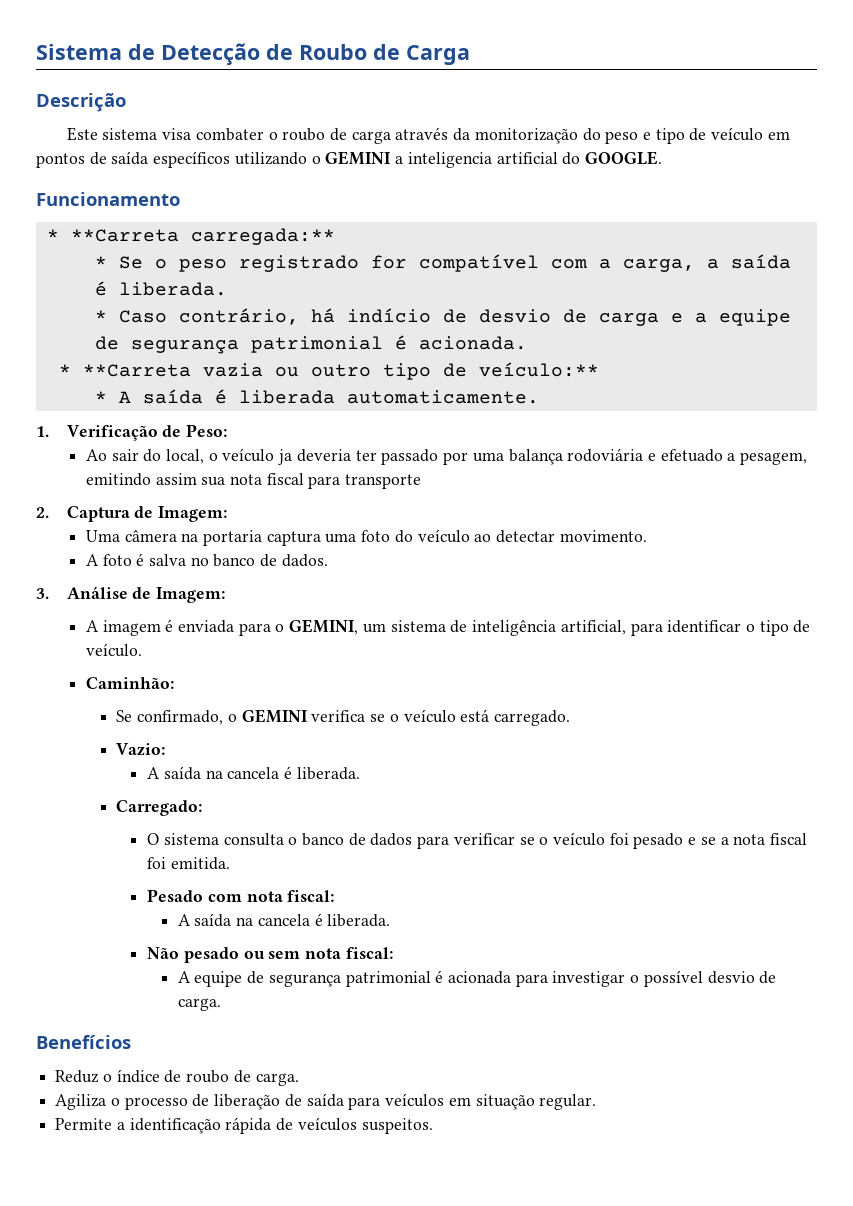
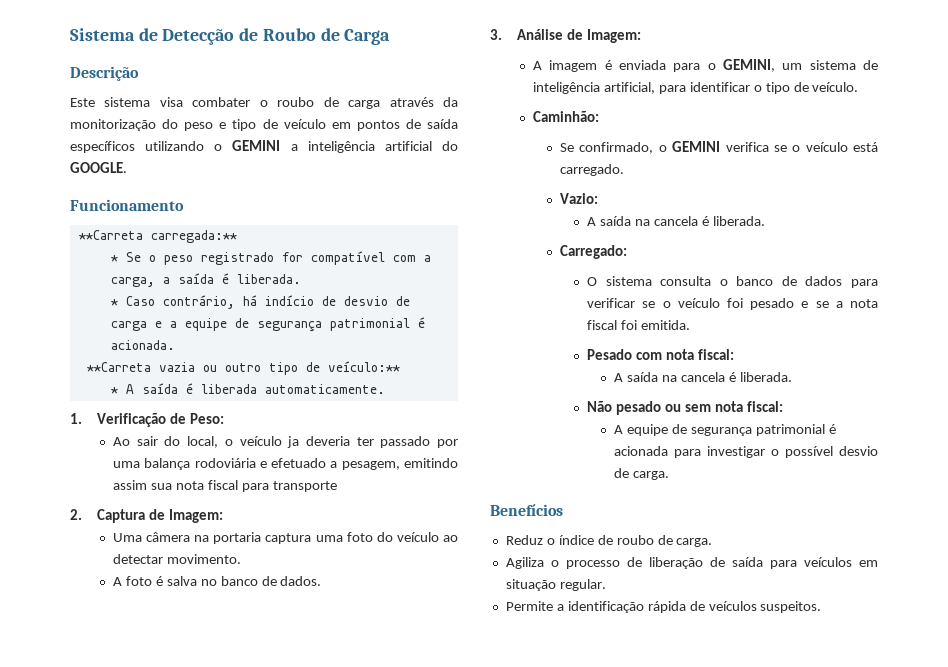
- Este sistema visa combater o roubo de carga através da monitorização do peso e tipo de veículo em pontos de saída específicos utilizando o GEMINI a inteligencia artificial do GOOGLE.
+ Este sistema visa combater o roubo de carga através da monitorização do peso e tipo de veículo em pontos de saída específicos utilizando o GEMINI a inteligência artificial do GOOGLE.
- * **Carreta carregada:**
+ **Carreta carregada:**
- * **Carreta vazia ou outro tipo de veículo:**
+ **Carreta vazia ou outro tipo de veículo:**

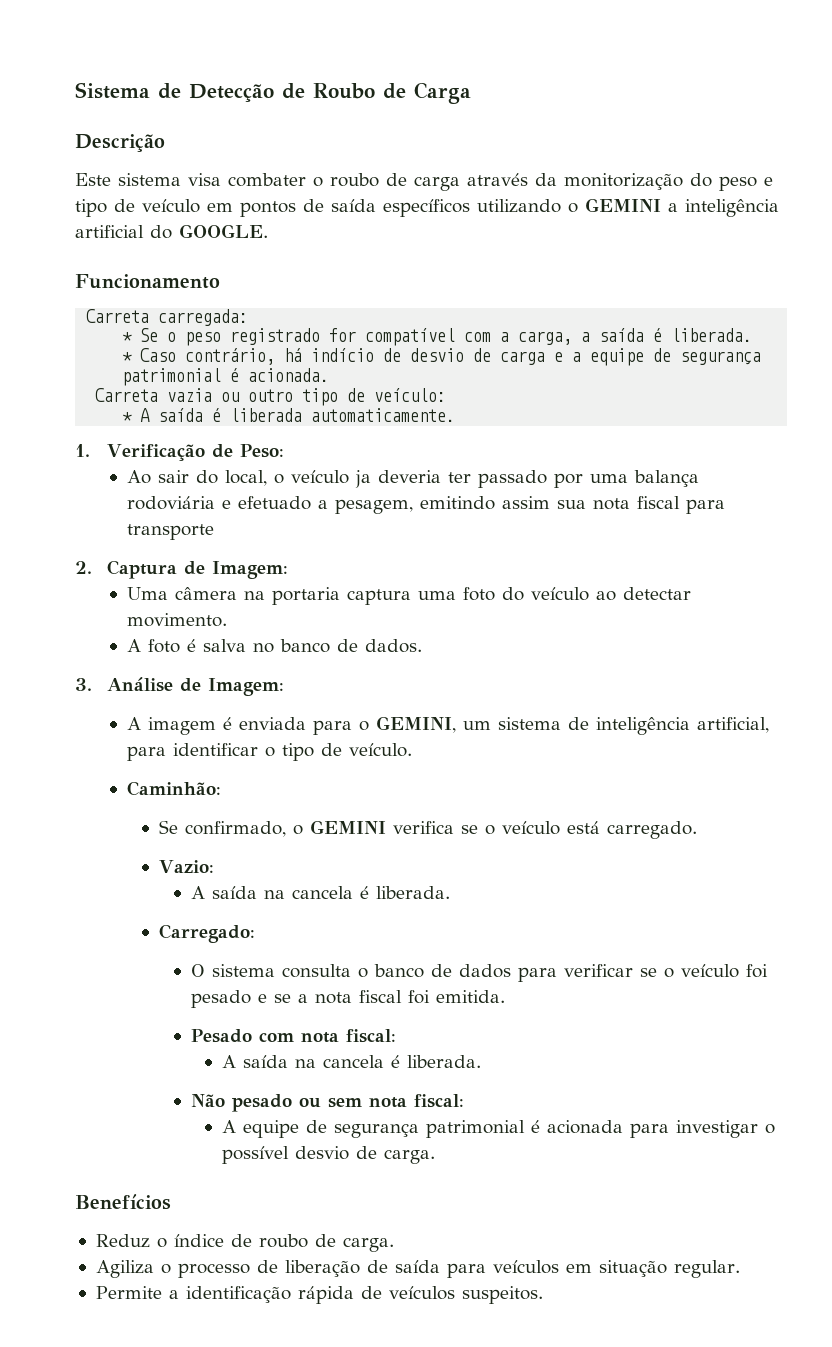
- **Carreta carregada:**
+ Carreta carregada:
- **Carreta vazia ou outro tipo de veículo:**
+ Carreta vazia ou outro tipo de veículo:

